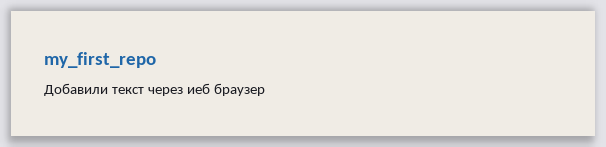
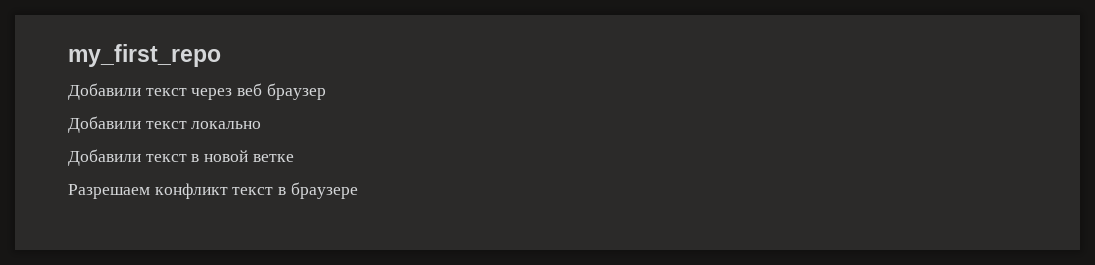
- Добавили текст через иеб браузер
+ Добавили текст через веб браузер
+ Добавили текст локально
+ Добавили текст в новой ветке
+ Разрешаем конфликт текст в браузере

